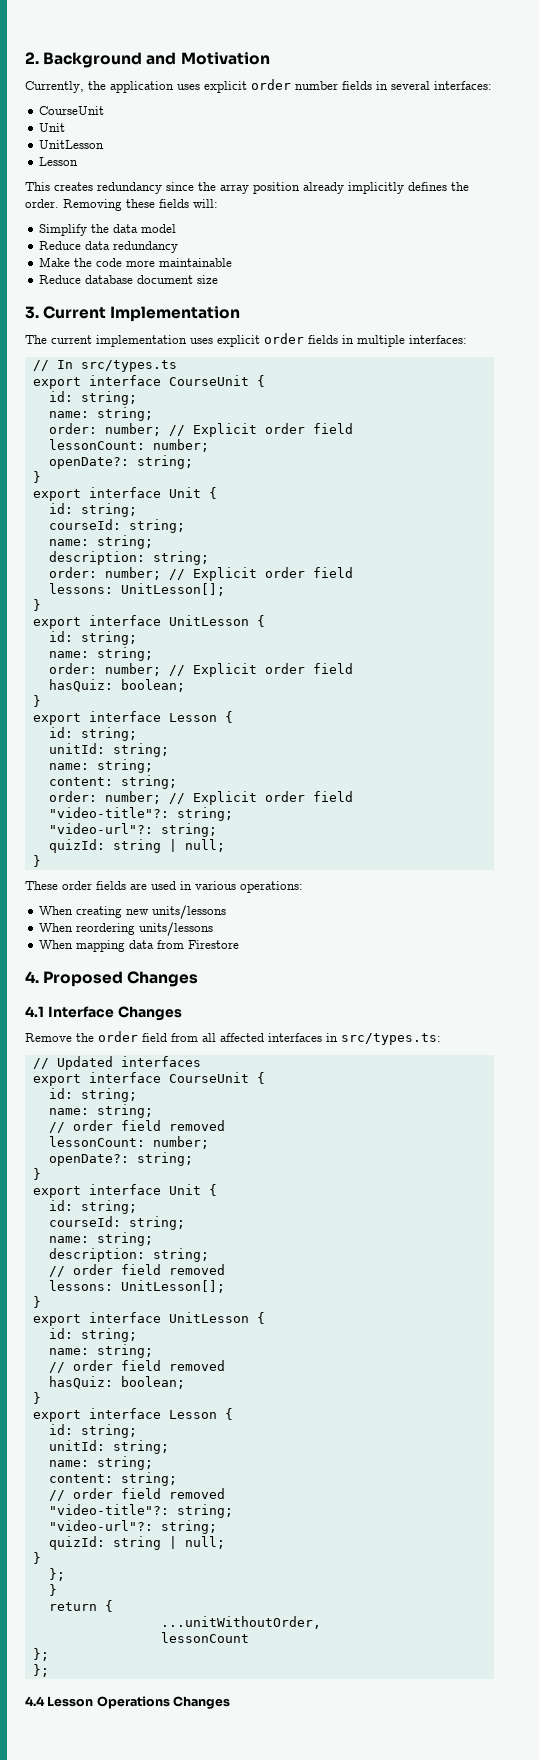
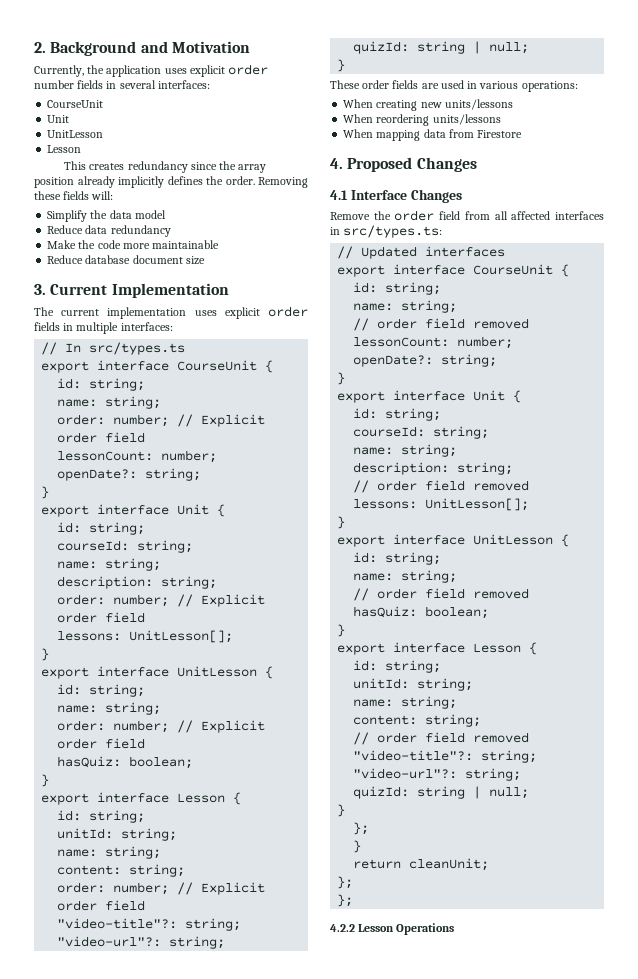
- return {
- ...unitWithoutOrder,
- lessonCount
+ return cleanUnit;
- 4.4 Lesson Operations Changes
+ 4.2.2 Lesson Operations

